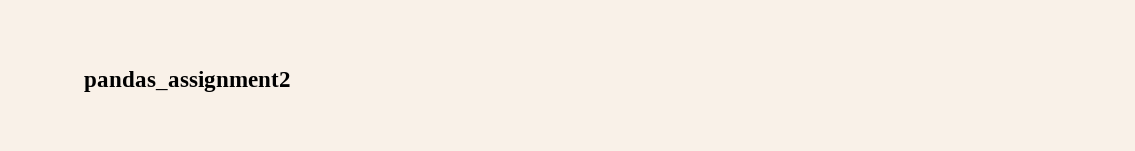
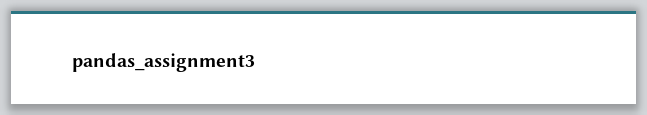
- pandas_assignment2
+ pandas_assignment3

